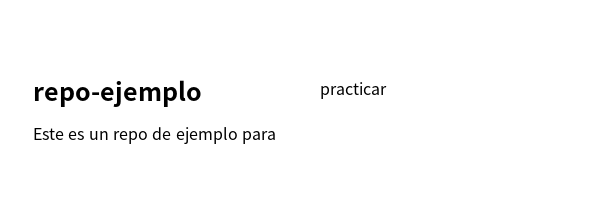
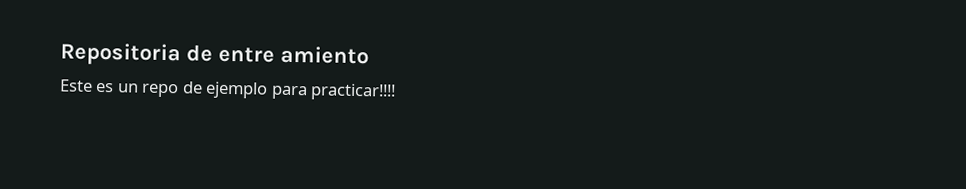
- repo-ejemplo
+ Repositoria de entre amiento
- Este es un repo de ejemplo para practicar
+ Este es un repo de ejemplo para practicar!!!!

